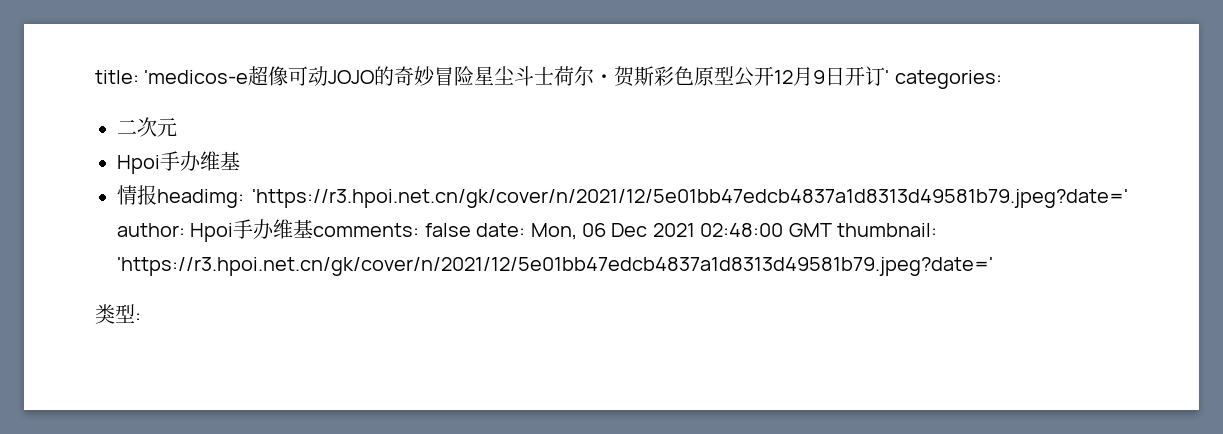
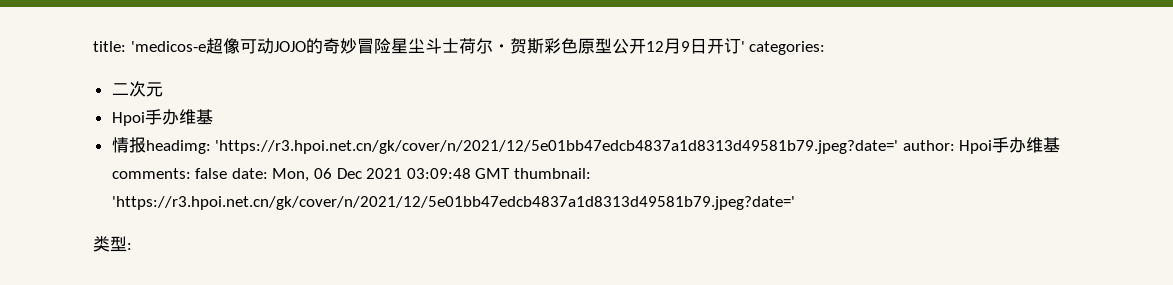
- 情报headimg: 'https://r3.hpoi.net.cn/gk/cover/n/2021/12/5e01bb47edcb4837a1d8313d49581b79.jpeg?date=' author: Hpoi手办维基comments: false date: Mon, 06 Dec 2021 02:48:00 GMT thumbnail: 'https://r3.hpoi.net.cn/gk/cover/n/2021/12/5e01bb47edcb4837a1d8313d49581b79.jpeg?date='
+ 情报headimg: 'https://r3.hpoi.net.cn/gk/cover/n/2021/12/5e01bb47edcb4837a1d8313d49581b79.jpeg?date=' author: Hpoi手办维基comments: false date: Mon, 06 Dec 2021 03:09:48 GMT thumbnail: 'https://r3.hpoi.net.cn/gk/cover/n/2021/12/5e01bb47edcb4837a1d8313d49581b79.jpeg?date='

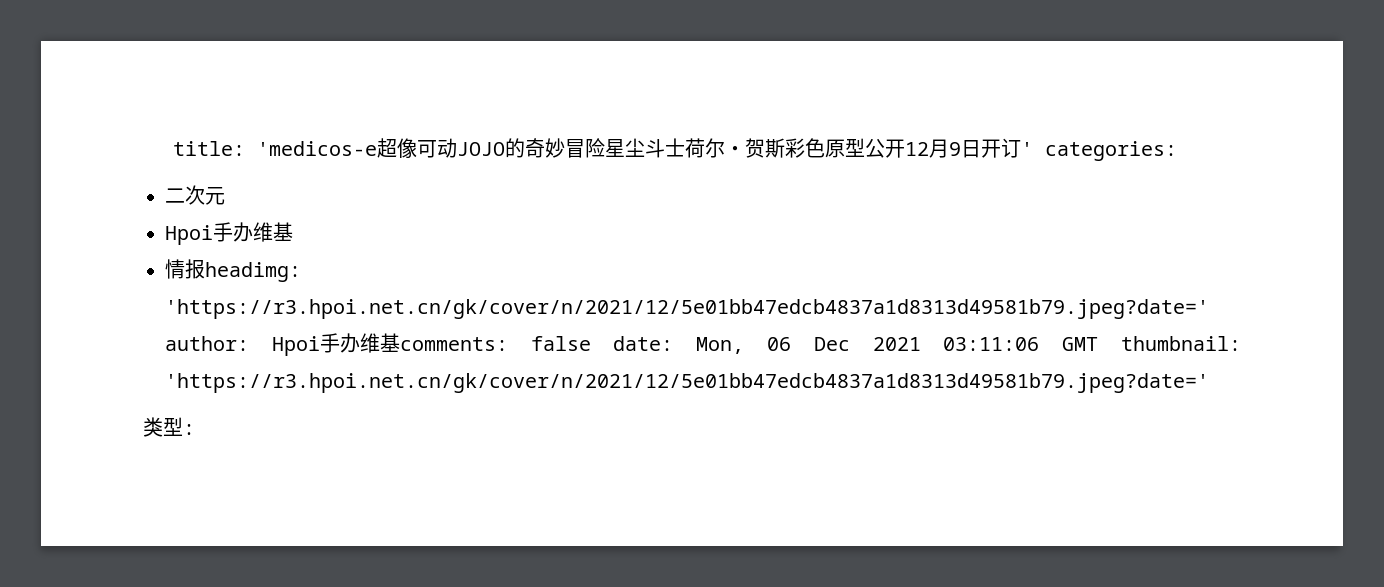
- 情报headimg: 'https://r3.hpoi.net.cn/gk/cover/n/2021/12/5e01bb47edcb4837a1d8313d49581b79.jpeg?date=' author: Hpoi手办维基comments: false date: Mon, 06 Dec 2021 03:09:48 GMT thumbnail: 'https://r3.hpoi.net.cn/gk/cover/n/2021/12/5e01bb47edcb4837a1d8313d49581b79.jpeg?date='
+ 情报headimg: 'https://r3.hpoi.net.cn/gk/cover/n/2021/12/5e01bb47edcb4837a1d8313d49581b79.jpeg?date=' author: Hpoi手办维基comments: false date: Mon, 06 Dec 2021 03:11:06 GMT thumbnail: 'https://r3.hpoi.net.cn/gk/cover/n/2021/12/5e01bb47edcb4837a1d8313d49581b79.jpeg?date='

